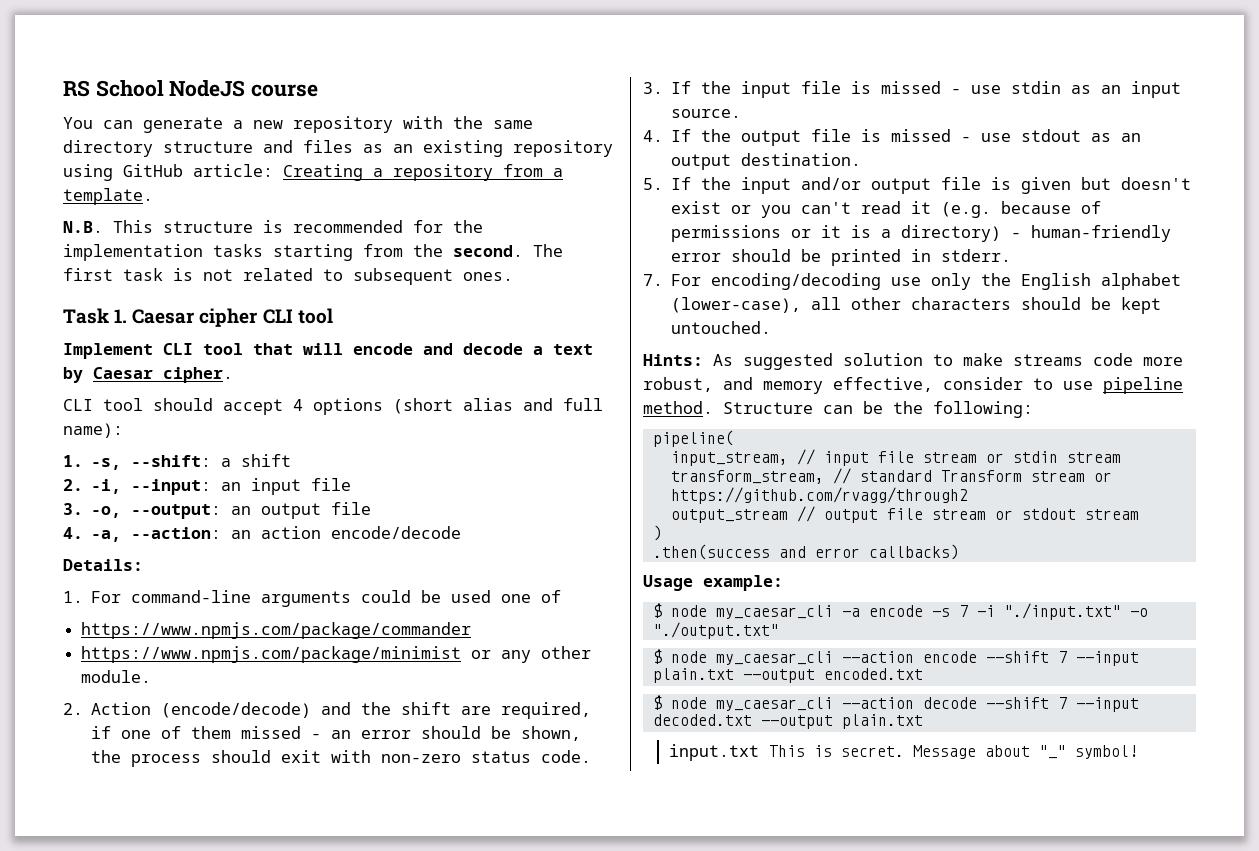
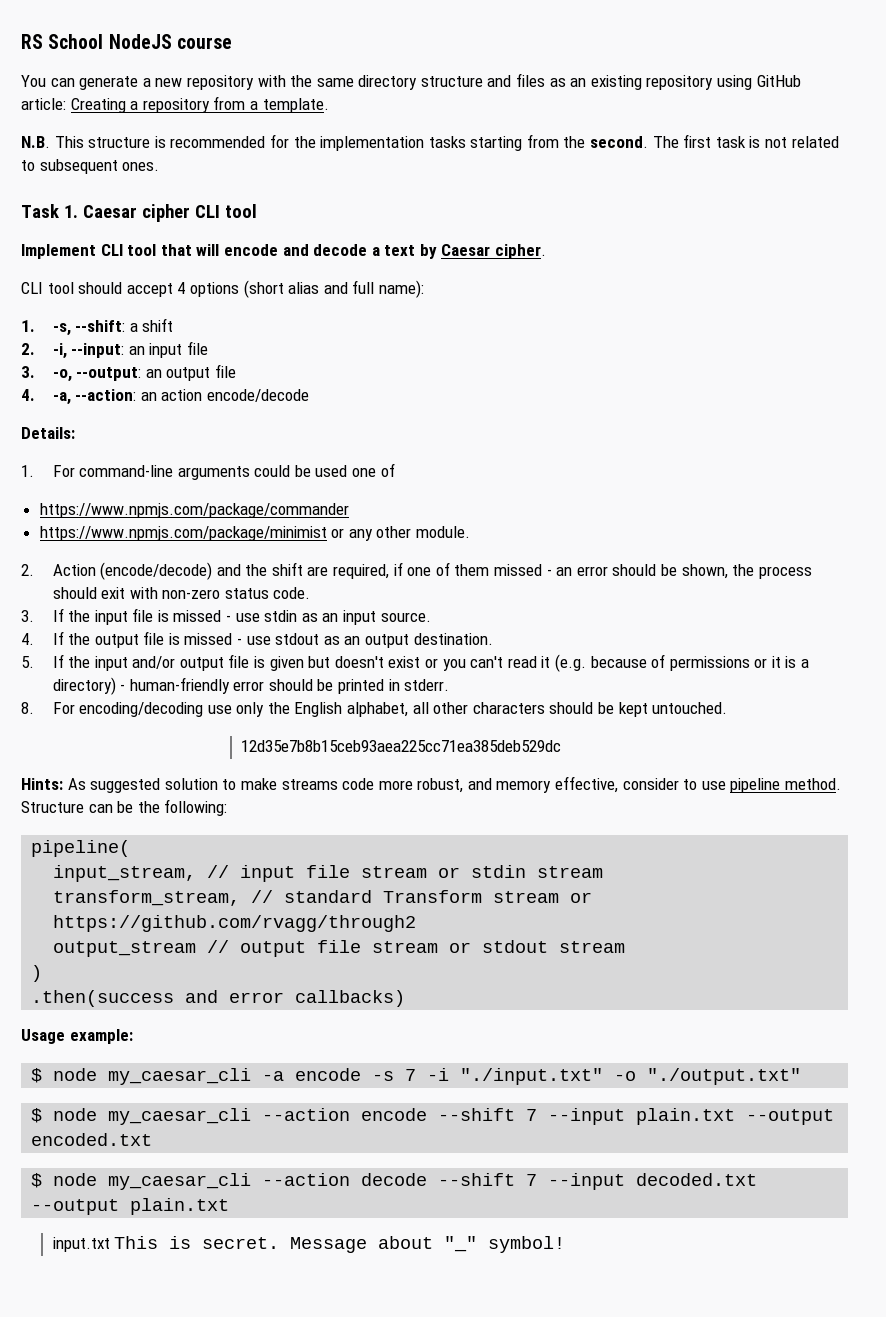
- 7. For encoding/decoding use only the English alphabet (lower-case), all other characters should be kept untouched.
+ 8. For encoding/decoding use only the English alphabet, all other characters should be kept untouched.
+ 12d35e7b8b15ceb93aea225cc71ea385deb529dc

